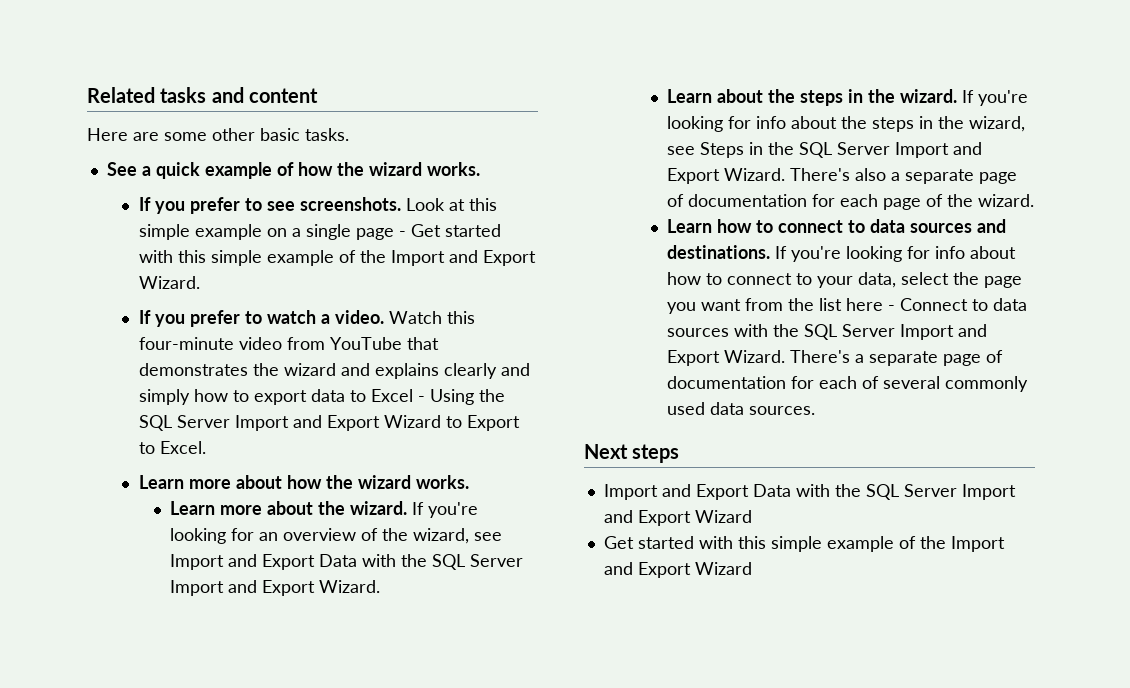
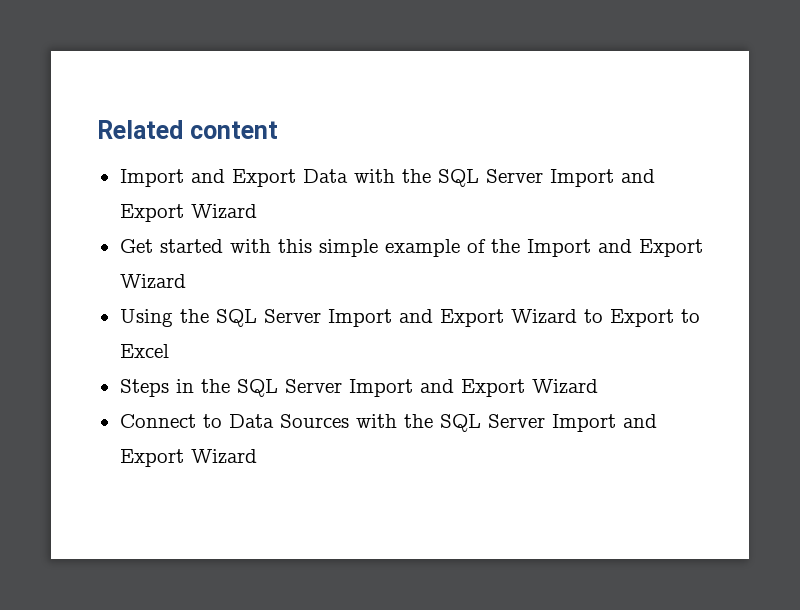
- Related tasks and content
+ Related content
- Here are some other basic tasks.
- See a quick example of how the wizard works.
- If you prefer to see screenshots. Look at this simple example on a single page - Get started with this simple example of the Import and Export Wizard.
- If you prefer to watch a video. Watch this four-minute video from YouTube that demonstrates the wizard and explains clearly and simply how to export data to Excel - Using the SQL Server Import and Export Wizard to Export to Excel.
- Learn more about how the wizard works.
- Learn more about the wizard. If you're looking for an overview of the wizard, see Import and Export Data with the SQL Server Import and Export Wizard.
- Learn about the steps in the wizard. If you're looking for info about the steps in the wizard, see Steps in the SQL Server Import and Export Wizard. There's also a separate page of documentation for each page of the wizard.
- Learn how to connect to data sources and destinations. If you're looking for info about how to connect to your data, select the page you want from the list here - Connect to data sources with the SQL Server Import and Export Wizard. There's a separate page of documentation for each of several commonly used data sources.
- Next steps
+ Using the SQL Server Import and Export Wizard to Export to Excel
+ Steps in the SQL Server Import and Export Wizard
+ Connect to Data Sources with the SQL Server Import and Export Wizard

